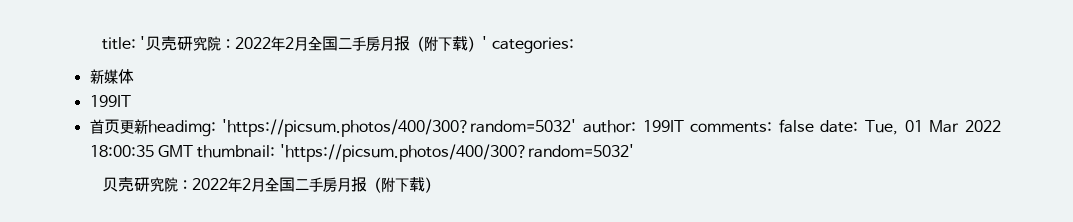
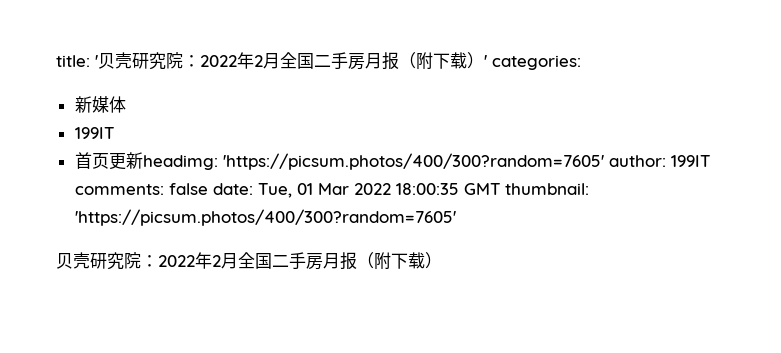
- 首页更新headimg: 'https://picsum.photos/400/300?random=5032' author: 199IT comments: false date: Tue, 01 Mar 2022 18:00:35 GMT thumbnail: 'https://picsum.photos/400/300?random=5032'
+ 首页更新headimg: 'https://picsum.photos/400/300?random=7605' author: 199IT comments: false date: Tue, 01 Mar 2022 18:00:35 GMT thumbnail: 'https://picsum.photos/400/300?random=7605'

